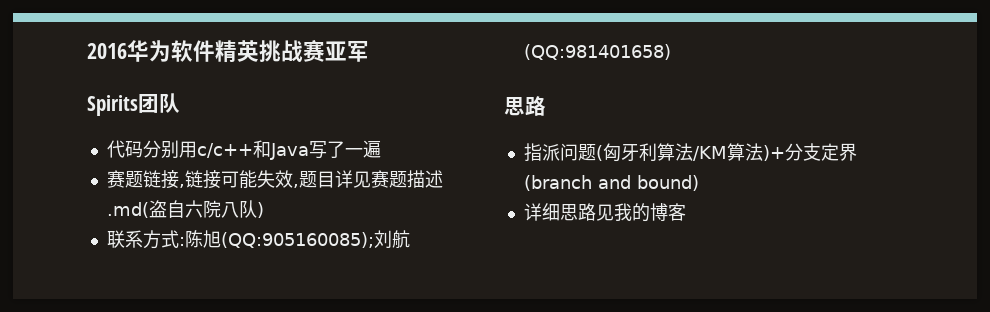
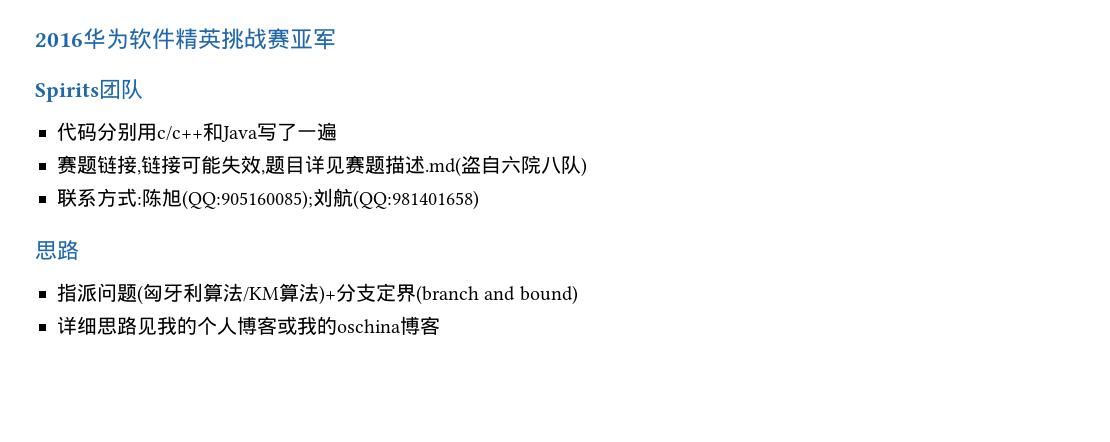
- 详细思路见我的博客
+ 详细思路见我的个人博客或我的oschina博客

